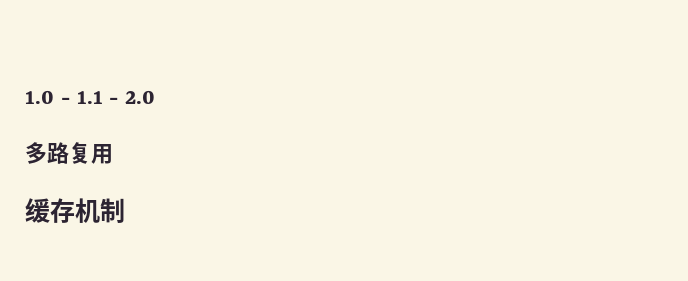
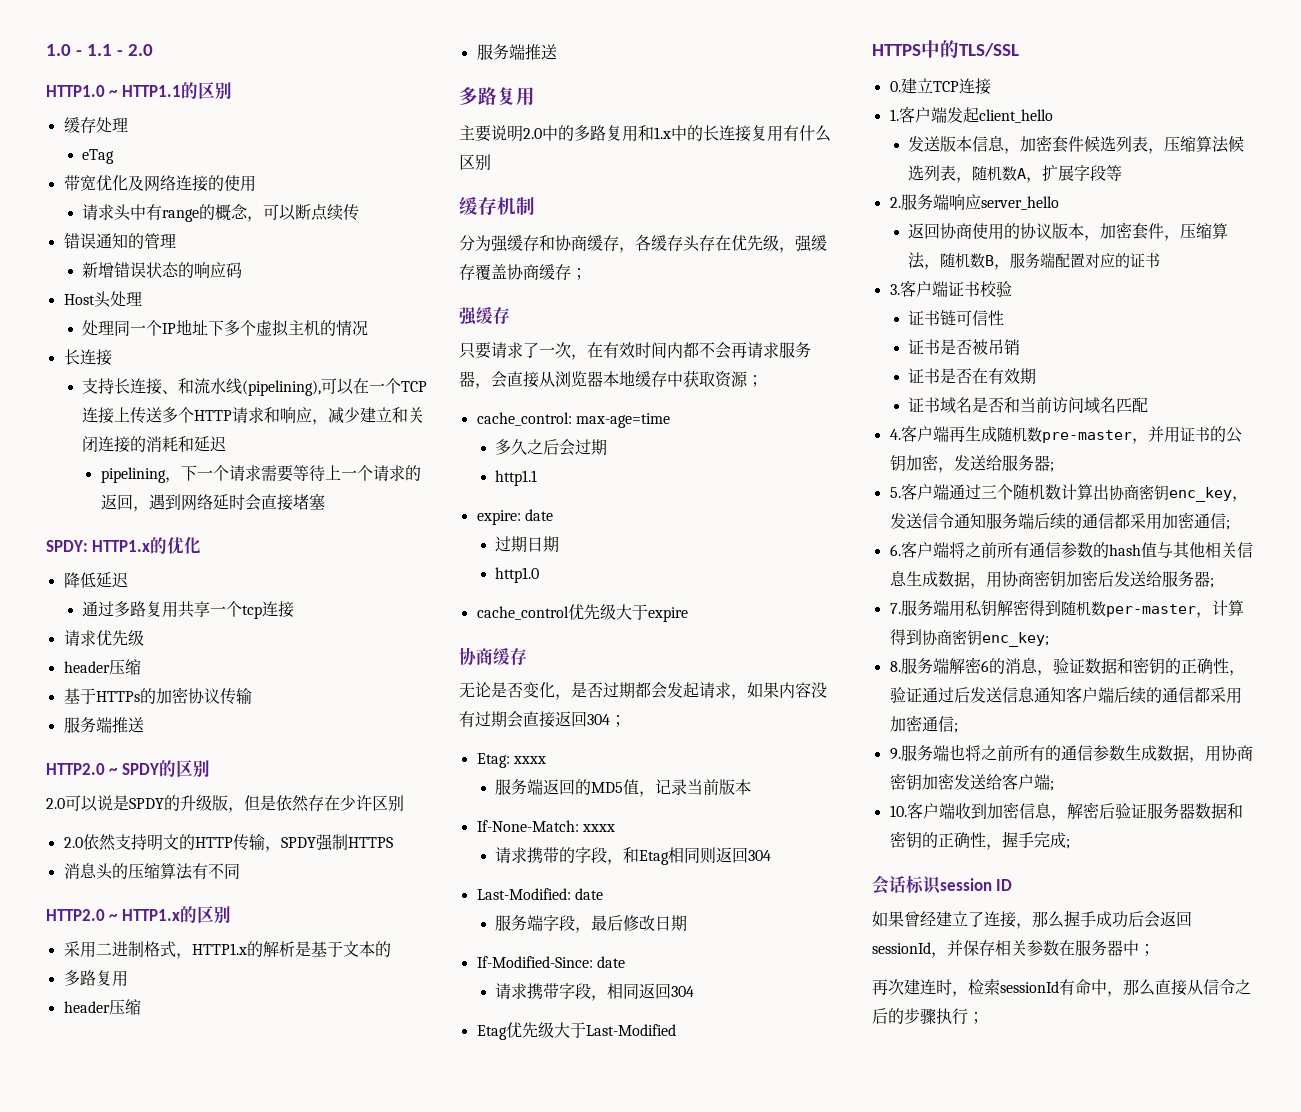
+ HTTP1.0 ~ HTTP1.1的区别
+ 缓存处理
+ eTag
+ 带宽优化及网络连接的使用
+ 请求头中有range的概念，可以断点续传
+ 错误通知的管理
+ 新增错误状态的响应码
+ Host头处理
+ 处理同一个IP地址下多个虚拟主机的情况
+ 长连接
+ 支持长连接、和流水线(pipelining),可以在一个TCP连接上传送多个HTTP请求和响应，减少建立和关闭连接的消耗和延迟
+ pipelining，下一个请求需要等待上一个请求的返回，遇到网络延时会直接堵塞
+ SPDY: HTTP1.x的优化
+ 降低延迟
+ 通过多路复用共享一个tcp连接
+ 请求优先级
+ header压缩
+ 基于HTTPs的加密协议传输
+ 服务端推送
+ HTTP2.0 ~ SPDY的区别
+ 2.0可以说是SPDY的升级版，但是依然存在少许区别
+ 2.0依然支持明文的HTTP传输，SPDY强制HTTPS
+ 消息头的压缩算法有不同
+ HTTP2.0 ~ HTTP1.x的区别
+ 采用二进制格式，HTTP1.x的解析是基于文本的
  多路复用
+ header压缩
+ 服务端推送
+ 多路复用
+ 主要说明2.0中的多路复用和1.x中的长连接复用有什么区别
  缓存机制
+ 分为强缓存和协商缓存，各缓存头存在优先级，强缓存覆盖协商缓存；
+ 强缓存
+ 只要请求了一次，在有效时间内都不会再请求服务器，会直接从浏览器本地缓存中获取资源；
+ cache_control: max-age=time
+ 多久之后会过期
+ http1.1
+ expire: date
+ 过期日期
+ http1.0
+ cache_control优先级大于expire
+ 协商缓存
+ 无论是否变化，是否过期都会发起请求，如果内容没有过期会直接返回304；
+ Etag: xxxx
+ 服务端返回的MD5值，记录当前版本
+ If-None-Match: xxxx
+ 请求携带的字段，和Etag相同则返回304
+ Last-Modified: date
+ 服务端字段，最后修改日期
+ If-Modified-Since: date
+ 请求携带字段，相同返回304
+ Etag优先级大于Last-Modified
+ HTTPS中的TLS/SSL
+ 0.建立TCP连接
+ 1.客户端发起client_hello
+ 发送版本信息，加密套件候选列表，压缩算法候选列表，随机数A，扩展字段等
+ 2.服务端响应server_hello
+ 返回协商使用的协议版本，加密套件，压缩算法，随机数B，服务端配置对应的证书
+ 3.客户端证书校验
+ 证书链可信性
+ 证书是否被吊销
+ 证书是否在有效期
+ 证书域名是否和当前访问域名匹配
+ 4.客户端再生成随机数pre-master，并用证书的公钥加密，发送给服务器;
+ 5.客户端通过三个随机数计算出协商密钥enc_key，发送信令通知服务端后续的通信都采用加密通信;
+ 6.客户端将之前所有通信参数的hash值与其他相关信息生成数据，用协商密钥加密后发送给服务器;
+ 7.服务端用私钥解密得到随机数per-master，计算得到协商密钥enc_key;
+ 8.服务端解密6的消息，验证数据和密钥的正确性，验证通过后发送信息通知客户端后续的通信都采用加密通信;
+ 9.服务端也将之前所有的通信参数生成数据，用协商密钥加密发送给客户端;
+ 10.客户端收到加密信息，解密后验证服务器数据和密钥的正确性，握手完成;
+ 会话标识session ID
+ 如果曾经建立了连接，那么握手成功后会返回sessionId，并保存相关参数在服务器中；
+ 再次建连时，检索sessionId有命中，那么直接从信令之后的步骤执行；

